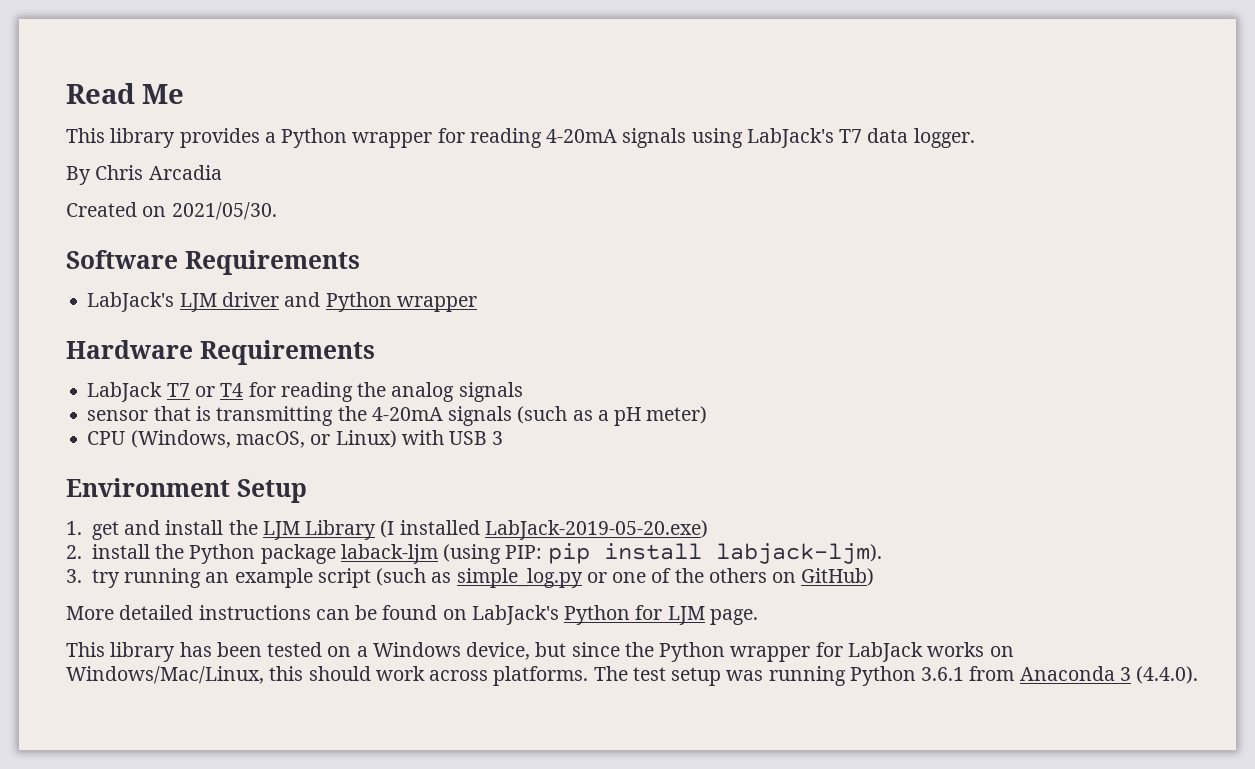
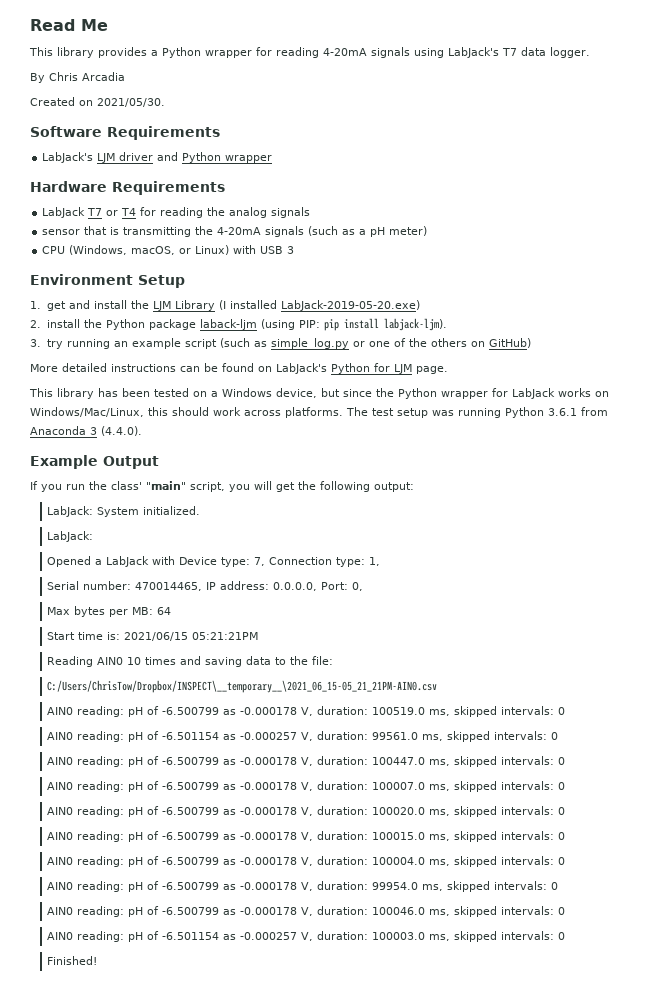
+ Example Output
+ If you run the class' "main" script, you will get the following output:
+ LabJack: System initialized.
+ LabJack:
+ Opened a LabJack with Device type: 7, Connection type: 1,
+ Serial number: 470014465, IP address: 0.0.0.0, Port: 0,
+ Max bytes per MB: 64
+ Start time is: 2021/06/15 05:21:21PM
+ Reading AIN0 10 times and saving data to the file:
+ C:/Users/ChrisTow/Dropbox/INSPECT\__temporary__\2021_06_15-05_21_21PM-AIN0.csv
+ AIN0 reading: pH of -6.500799 as -0.000178 V, duration: 100519.0 ms, skipped intervals: 0
+ AIN0 reading: pH of -6.501154 as -0.000257 V, duration: 99561.0 ms, skipped intervals: 0
+ AIN0 reading: pH of -6.500799 as -0.000178 V, duration: 100447.0 ms, skipped intervals: 0
+ AIN0 reading: pH of -6.500799 as -0.000178 V, duration: 100007.0 ms, skipped intervals: 0
+ AIN0 reading: pH of -6.500799 as -0.000178 V, duration: 100020.0 ms, skipped intervals: 0
+ AIN0 reading: pH of -6.500799 as -0.000178 V, duration: 100015.0 ms, skipped intervals: 0
+ AIN0 reading: pH of -6.500799 as -0.000178 V, duration: 100004.0 ms, skipped intervals: 0
+ AIN0 reading: pH of -6.500799 as -0.000178 V, duration: 99954.0 ms, skipped intervals: 0
+ AIN0 reading: pH of -6.500799 as -0.000178 V, duration: 100046.0 ms, skipped intervals: 0
+ AIN0 reading: pH of -6.501154 as -0.000257 V, duration: 100003.0 ms, skipped intervals: 0
+ Finished!

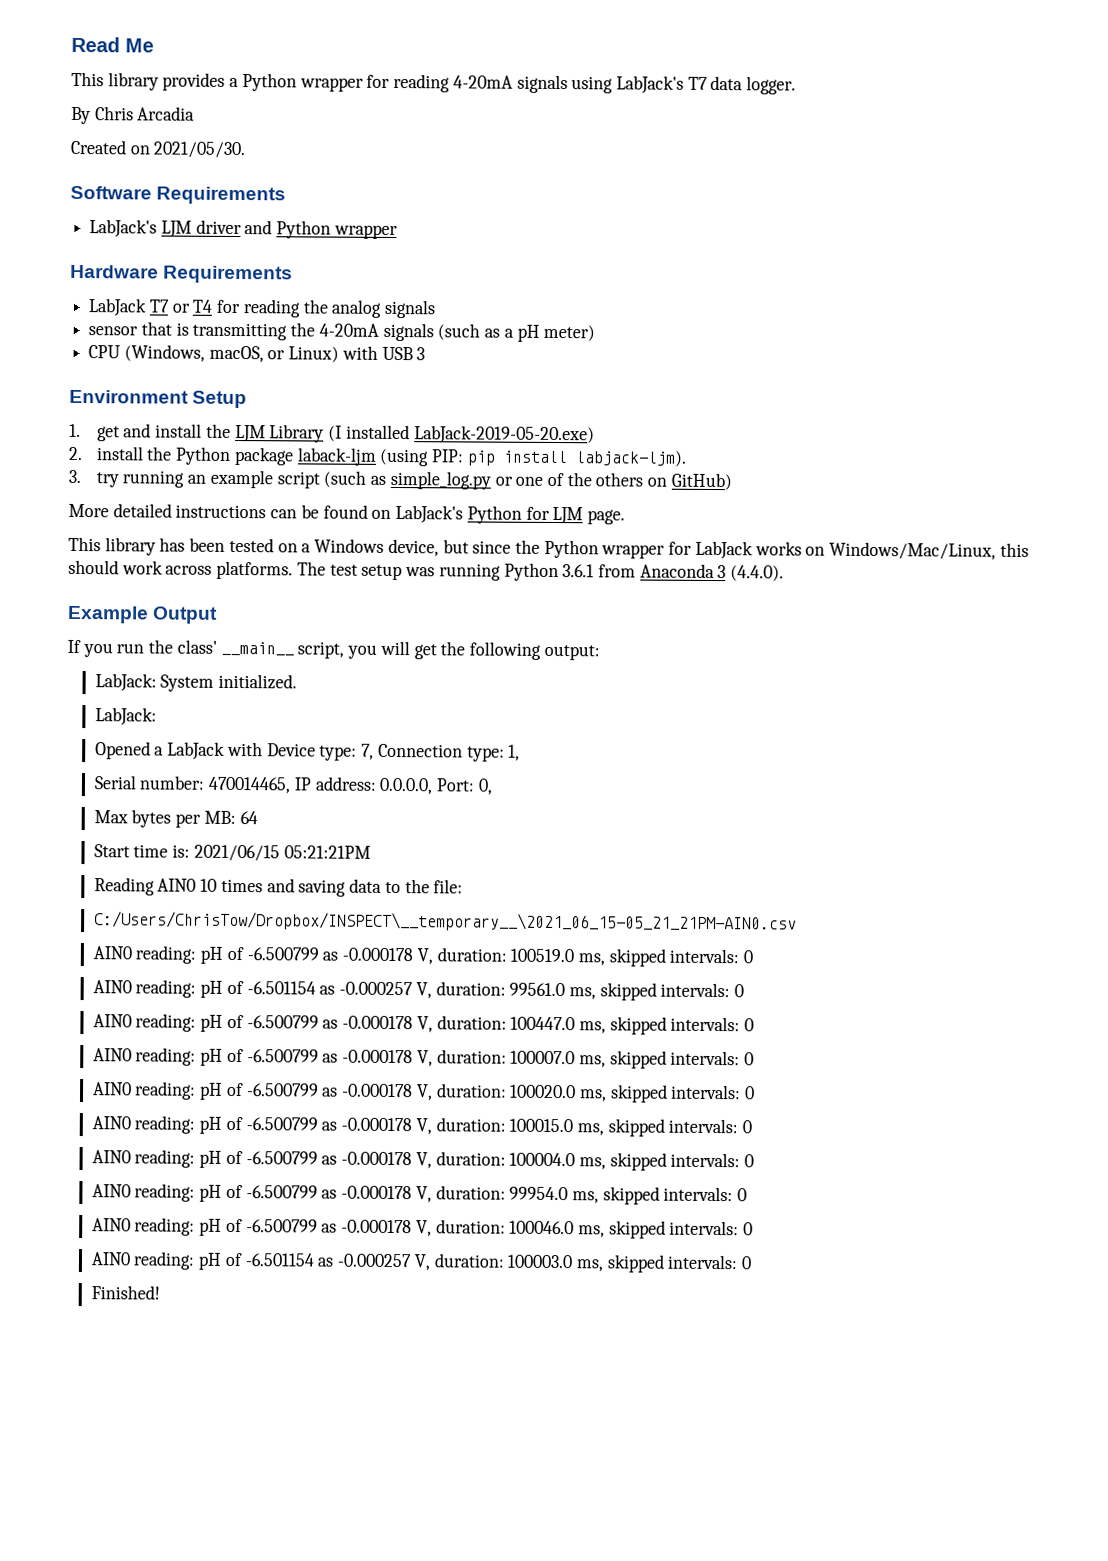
- If you run the class' "main" script, you will get the following output:
+ If you run the class' __main__ script, you will get the following output:

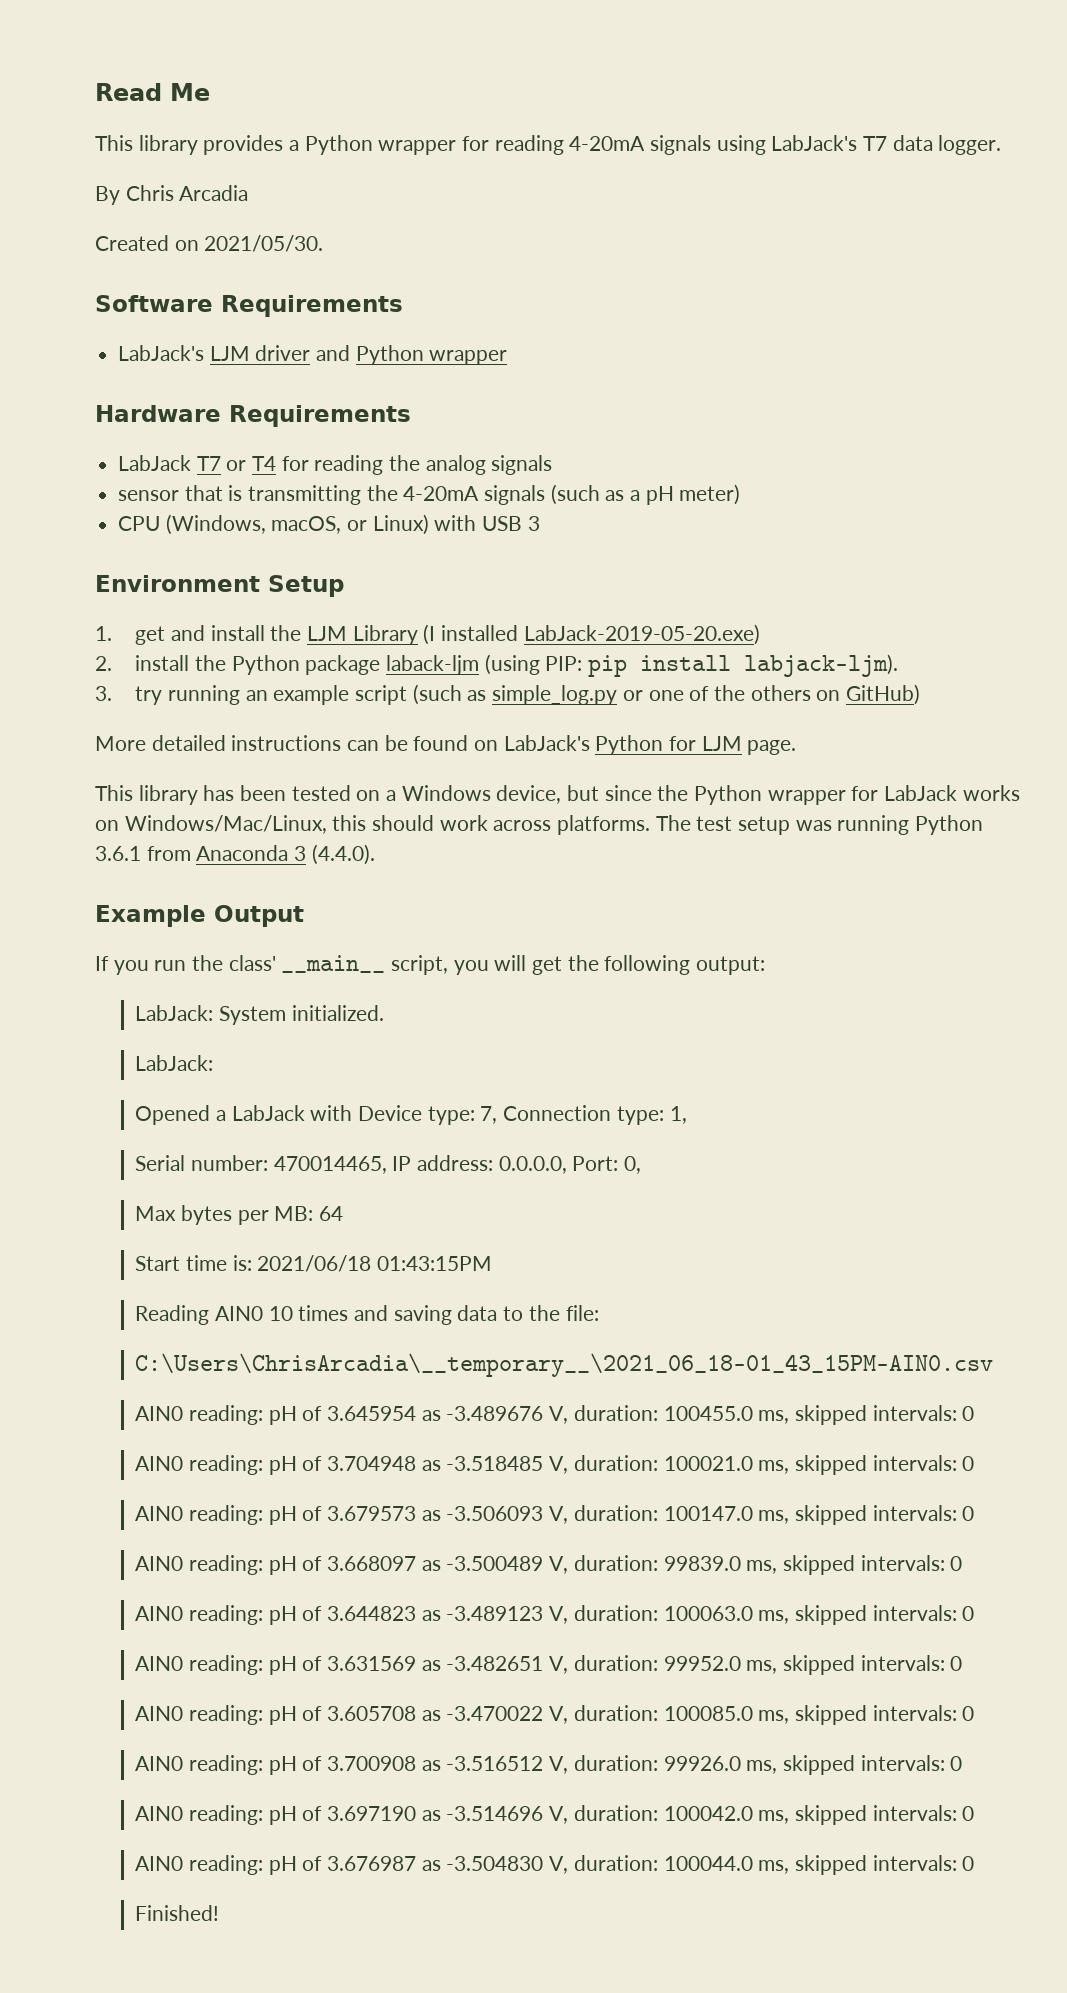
- Start time is: 2021/06/15 05:21:21PM
+ Start time is: 2021/06/18 01:43:15PM
- C:/Users/ChrisTow/Dropbox/INSPECT\__temporary__\2021_06_15-05_21_21PM-AIN0.csv
- AIN0 reading: pH of -6.500799 as -0.000178 V, duration: 100519.0 ms, skipped intervals: 0
- AIN0 reading: pH of -6.501154 as -0.000257 V, duration: 99561.0 ms, skipped intervals: 0
- AIN0 reading: pH of -6.500799 as -0.000178 V, duration: 100447.0 ms, skipped intervals: 0
- AIN0 reading: pH of -6.500799 as -0.000178 V, duration: 100007.0 ms, skipped intervals: 0
- AIN0 reading: pH of -6.500799 as -0.000178 V, duration: 100020.0 ms, skipped intervals: 0
- AIN0 reading: pH of -6.500799 as -0.000178 V, duration: 100015.0 ms, skipped intervals: 0
- AIN0 reading: pH of -6.500799 as -0.000178 V, duration: 100004.0 ms, skipped intervals: 0
- AIN0 reading: pH of -6.500799 as -0.000178 V, duration: 99954.0 ms, skipped intervals: 0
- AIN0 reading: pH of -6.500799 as -0.000178 V, duration: 100046.0 ms, skipped intervals: 0
- AIN0 reading: pH of -6.501154 as -0.000257 V, duration: 100003.0 ms, skipped intervals: 0
+ C:\Users\ChrisArcadia\__temporary__\2021_06_18-01_43_15PM-AIN0.csv
+ AIN0 reading: pH of 3.645954 as -3.489676 V, duration: 100455.0 ms, skipped intervals: 0
+ AIN0 reading: pH of 3.704948 as -3.518485 V, duration: 100021.0 ms, skipped intervals: 0
+ AIN0 reading: pH of 3.679573 as -3.506093 V, duration: 100147.0 ms, skipped intervals: 0
+ AIN0 reading: pH of 3.668097 as -3.500489 V, duration: 99839.0 ms, skipped intervals: 0
+ AIN0 reading: pH of 3.644823 as -3.489123 V, duration: 100063.0 ms, skipped intervals: 0
+ AIN0 reading: pH of 3.631569 as -3.482651 V, duration: 99952.0 ms, skipped intervals: 0
+ AIN0 reading: pH of 3.605708 as -3.470022 V, duration: 100085.0 ms, skipped intervals: 0
+ AIN0 reading: pH of 3.700908 as -3.516512 V, duration: 99926.0 ms, skipped intervals: 0
+ AIN0 reading: pH of 3.697190 as -3.514696 V, duration: 100042.0 ms, skipped intervals: 0
+ AIN0 reading: pH of 3.676987 as -3.504830 V, duration: 100044.0 ms, skipped intervals: 0

